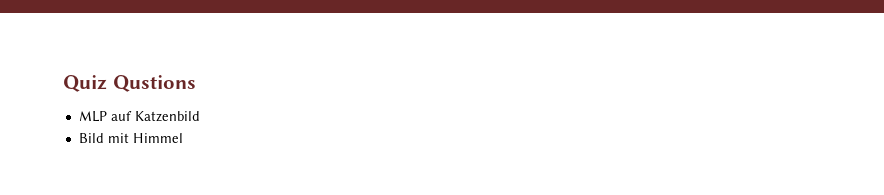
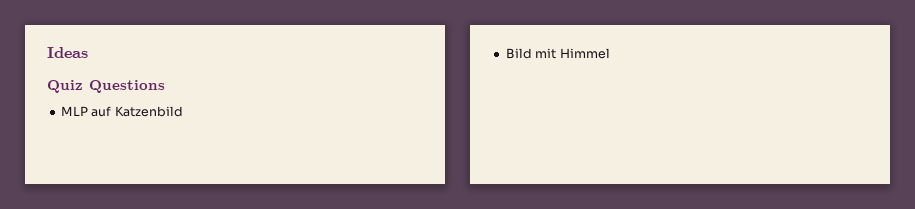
- Quiz Qustions
+ Ideas
+ Quiz Questions

